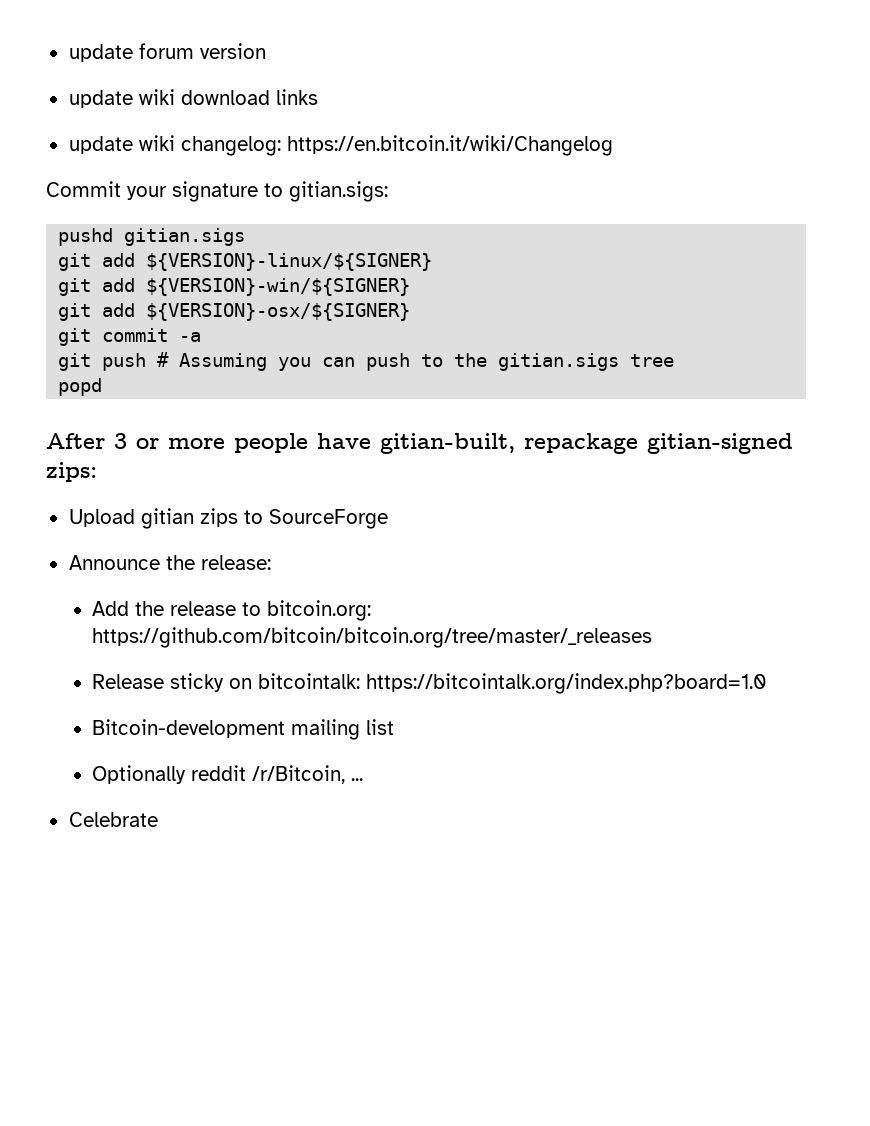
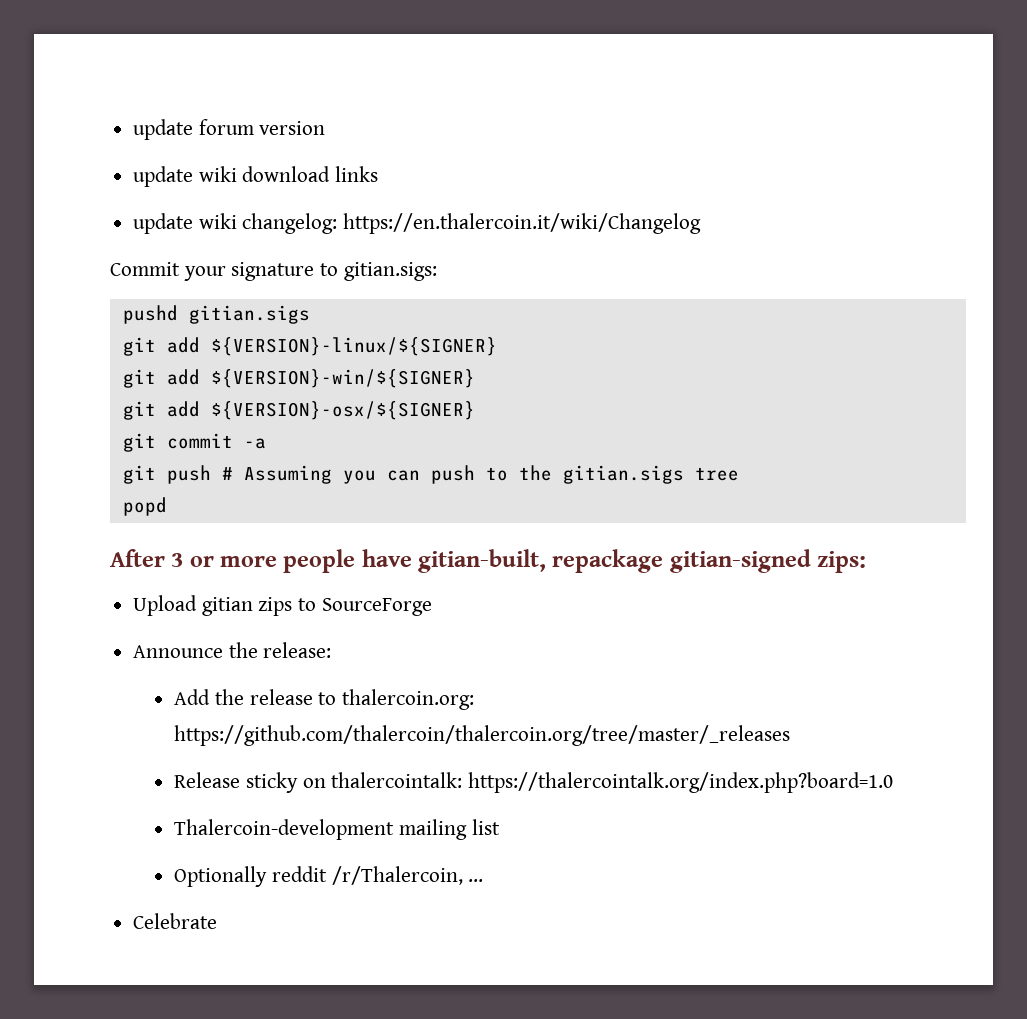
- update wiki changelog: https://en.bitcoin.it/wiki/Changelog
+ update wiki changelog: https://en.thalercoin.it/wiki/Changelog
- Add the release to bitcoin.org: https://github.com/bitcoin/bitcoin.org/tree/master/_releases
+ Add the release to thalercoin.org: https://github.com/thalercoin/thalercoin.org/tree/master/_releases
- Release sticky on bitcointalk: https://bitcointalk.org/index.php?board=1.0
- Bitcoin-development mailing list
+ Release sticky on thalercointalk: https://thalercointalk.org/index.php?board=1.0
+ Thalercoin-development mailing list
- Optionally reddit /r/Bitcoin, ...
+ Optionally reddit /r/Thalercoin, ...

